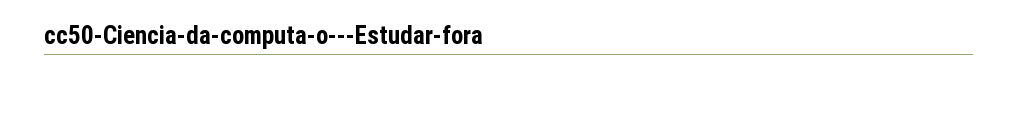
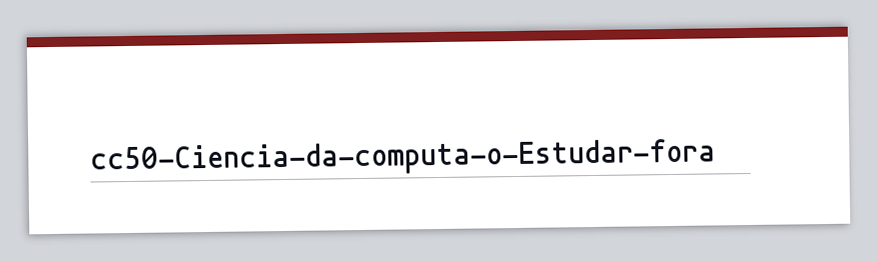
- cc50-Ciencia-da-computa-o---Estudar-fora
+ cc50-Ciencia-da-computa-o-Estudar-fora

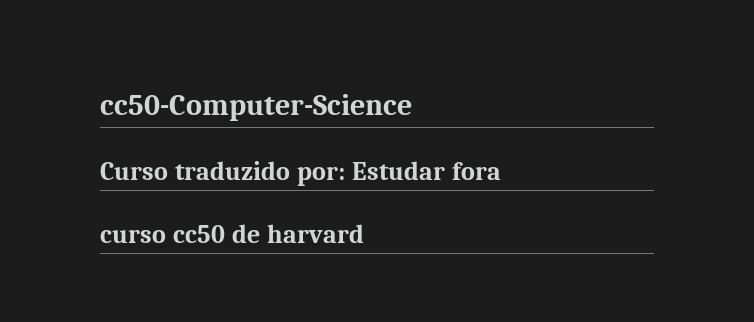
- cc50-Ciencia-da-computa-o-Estudar-fora
+ cc50-Computer-Science
+ Curso traduzido por: Estudar fora
+ curso cc50 de harvard

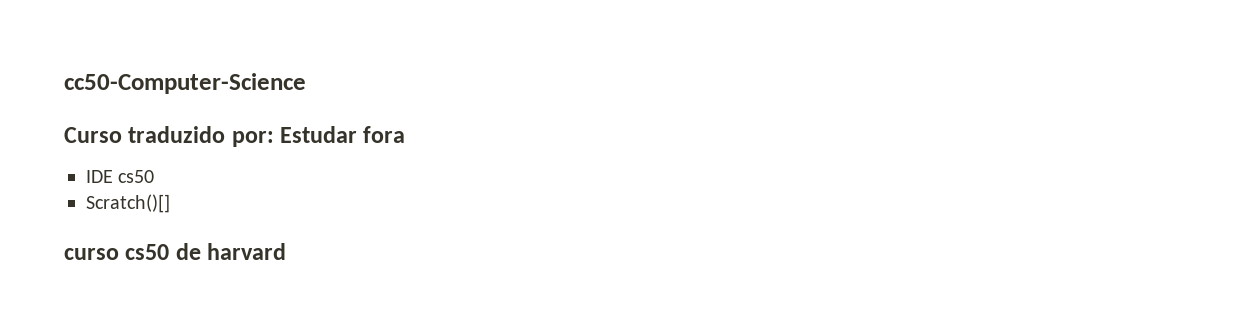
+ IDE cs50
+ Scratch()[]
- curso cc50 de harvard
+ curso cs50 de harvard

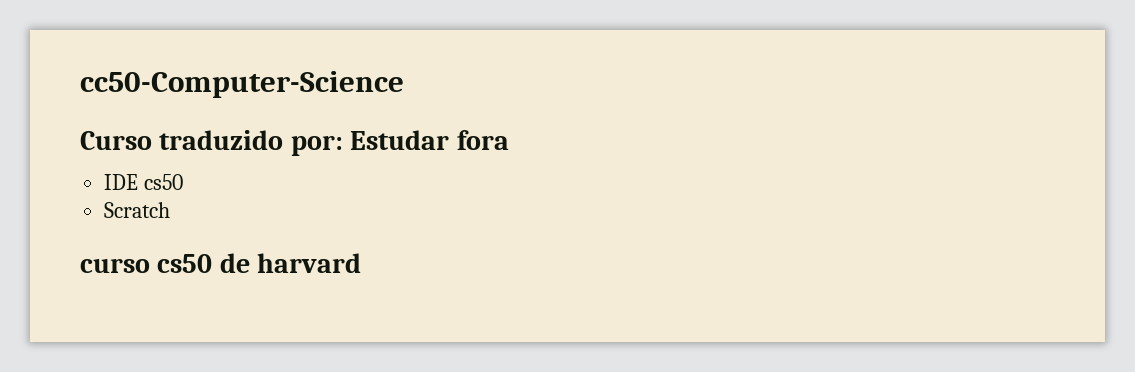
- Scratch()[]
+ Scratch

